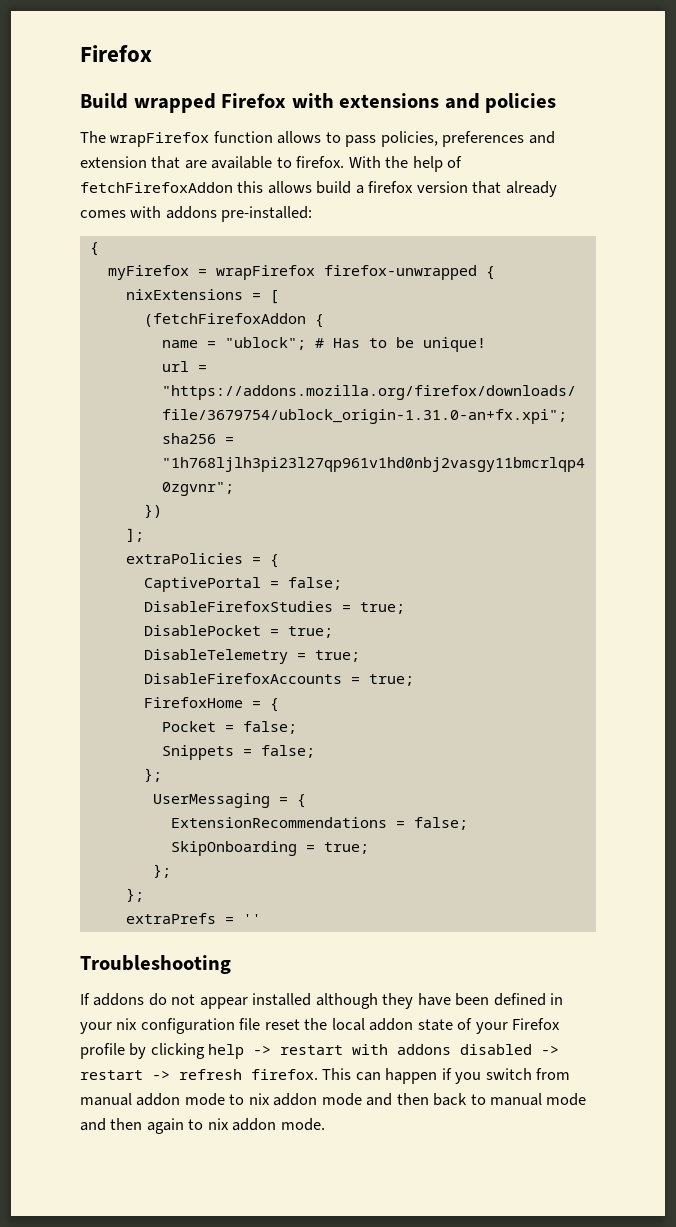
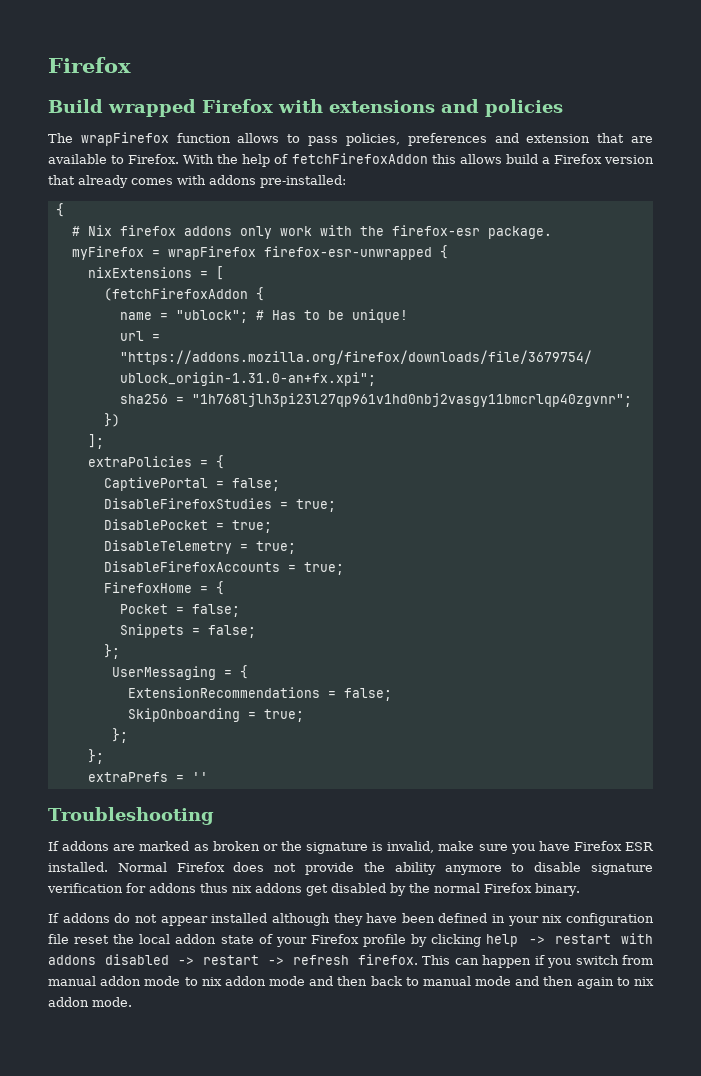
- The wrapFirefox function allows to pass policies, preferences and extension that are available to firefox.
+ The wrapFirefox function allows to pass policies, preferences and extension that are available to Firefox.
- With the help of fetchFirefoxAddon this allows build a firefox version that already comes with addons pre-installed:
+ With the help of fetchFirefoxAddon this allows build a Firefox version that already comes with addons pre-installed:
+ # Nix firefox addons only work with the firefox-esr package.
- myFirefox = wrapFirefox firefox-unwrapped {
+ myFirefox = wrapFirefox firefox-esr-unwrapped {
+ If addons are marked as broken or the signature is invalid, make sure you have Firefox ESR installed. Normal Firefox does not provide the ability anymore to disable signature verification for addons thus nix addons get disabled by the normal Firefox binary.

